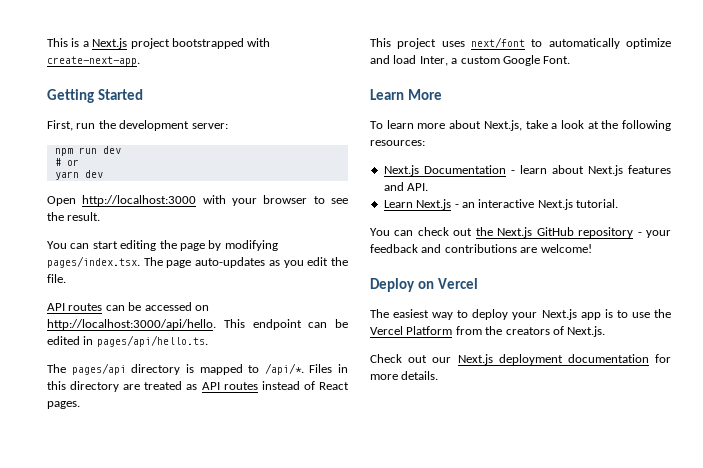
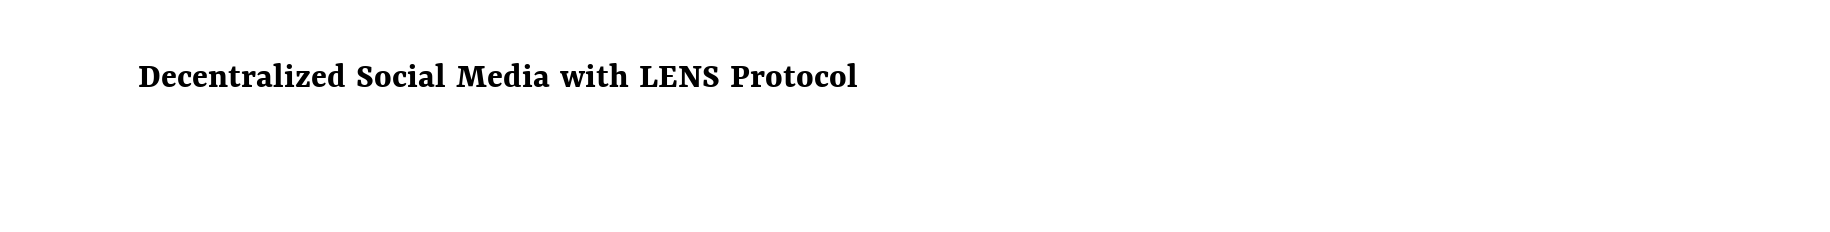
- This is a Next.js project bootstrapped with create-next-app.
- Getting Started
- First, run the development server:
- npm run dev
- # or
- yarn dev
- Open http://localhost:3000 with your browser to see the result.
- You can start editing the page by modifying pages/index.tsx. The page auto-updates as you edit the file.
- API routes can be accessed on http://localhost:3000/api/hello. This endpoint can be edited in pages/api/hello.ts.
- The pages/api directory is mapped to /api/*. Files in this directory are treated as API routes instead of React pages.
- This project uses next/font to automatically optimize and load Inter, a custom Google Font.
- Learn More
- To learn more about Next.js, take a look at the following resources:
- Next.js Documentation - learn about Next.js features and API.
- Learn Next.js - an interactive Next.js tutorial.
- You can check out the Next.js GitHub repository - your feedback and contributions are welcome!
- Deploy on Vercel
- The easiest way to deploy your Next.js app is to use the Vercel Platform from the creators of Next.js.
- Check out our Next.js deployment documentation for more details.
+ Decentralized Social Media with LENS Protocol

